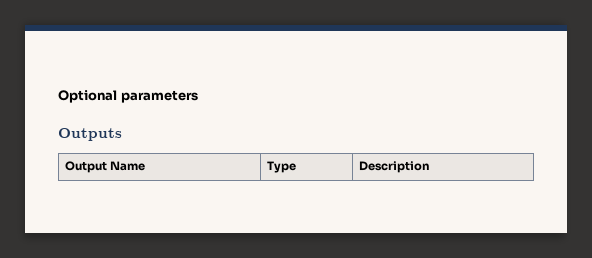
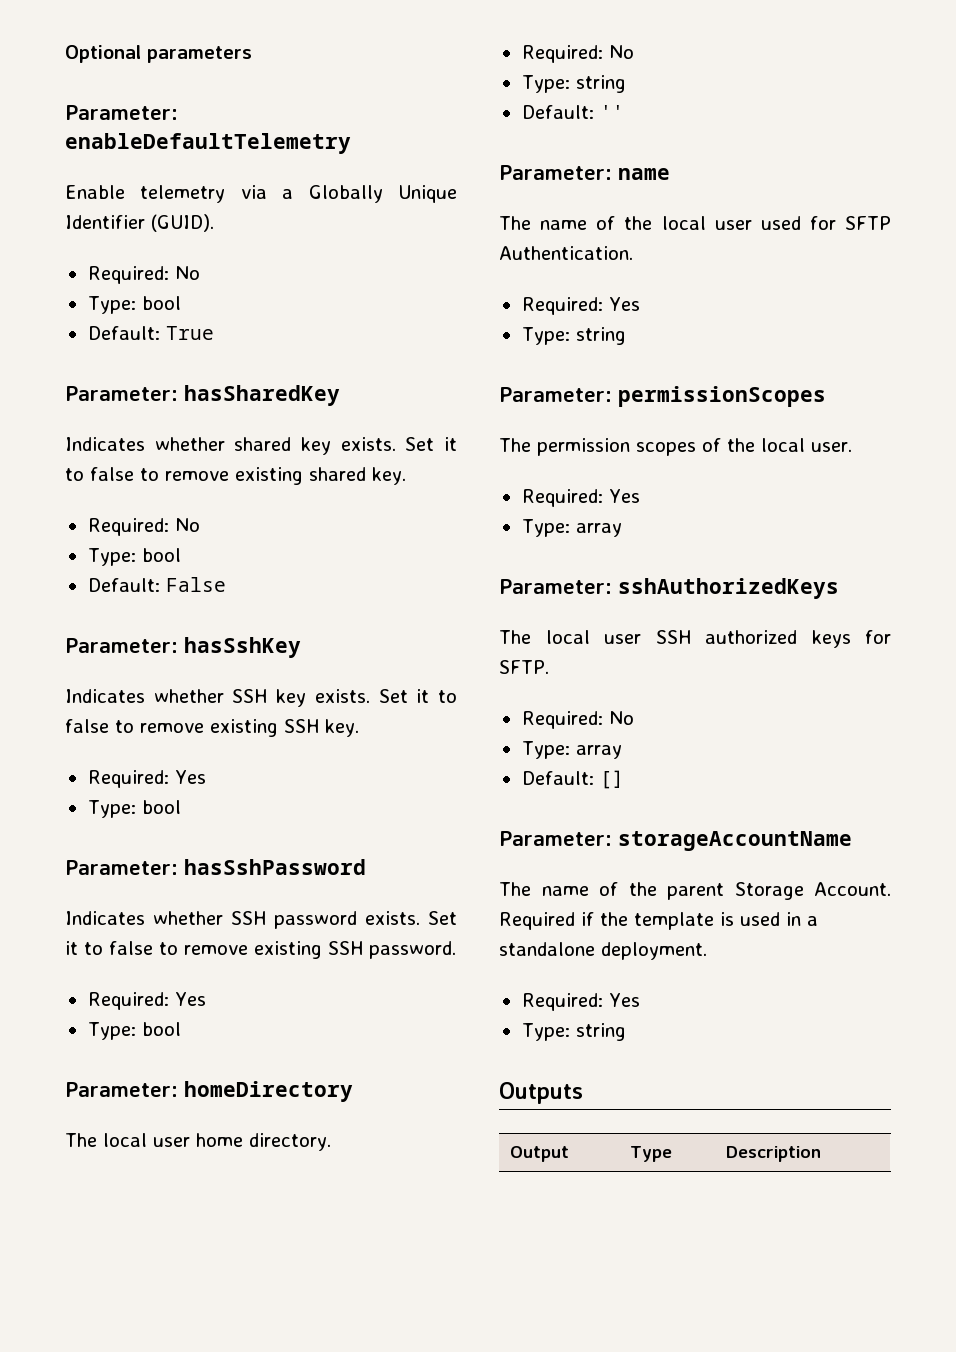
+ Parameter: enableDefaultTelemetry
+ Enable telemetry via a Globally Unique Identifier (GUID).
+ Required: No
+ Type: bool
+ Default: True
+ Parameter: hasSharedKey
+ Indicates whether shared key exists. Set it to false to remove existing shared key.
+ Required: No
+ Type: bool
+ Default: False
+ Parameter: hasSshKey
+ Indicates whether SSH key exists. Set it to false to remove existing SSH key.
+ Required: Yes
+ Type: bool
+ Parameter: hasSshPassword
+ Indicates whether SSH password exists. Set it to false to remove existing SSH password.
+ Required: Yes
+ Type: bool
+ Parameter: homeDirectory
+ The local user home directory.
+ Required: No
+ Type: string
+ Default: ''
+ Parameter: name
+ The name of the local user used for SFTP Authentication.
+ Required: Yes
+ Type: string
+ Parameter: permissionScopes
+ The permission scopes of the local user.
+ Required: Yes
+ Type: array
+ Parameter: sshAuthorizedKeys
+ The local user SSH authorized keys for SFTP.
+ Required: No
+ Type: array
+ Default: []
+ Parameter: storageAccountName
+ The name of the parent Storage Account. Required if the template is used in a standalone deployment.
+ Required: Yes
+ Type: string
- Output Name | Type | Description
+ Output | Type | Description

